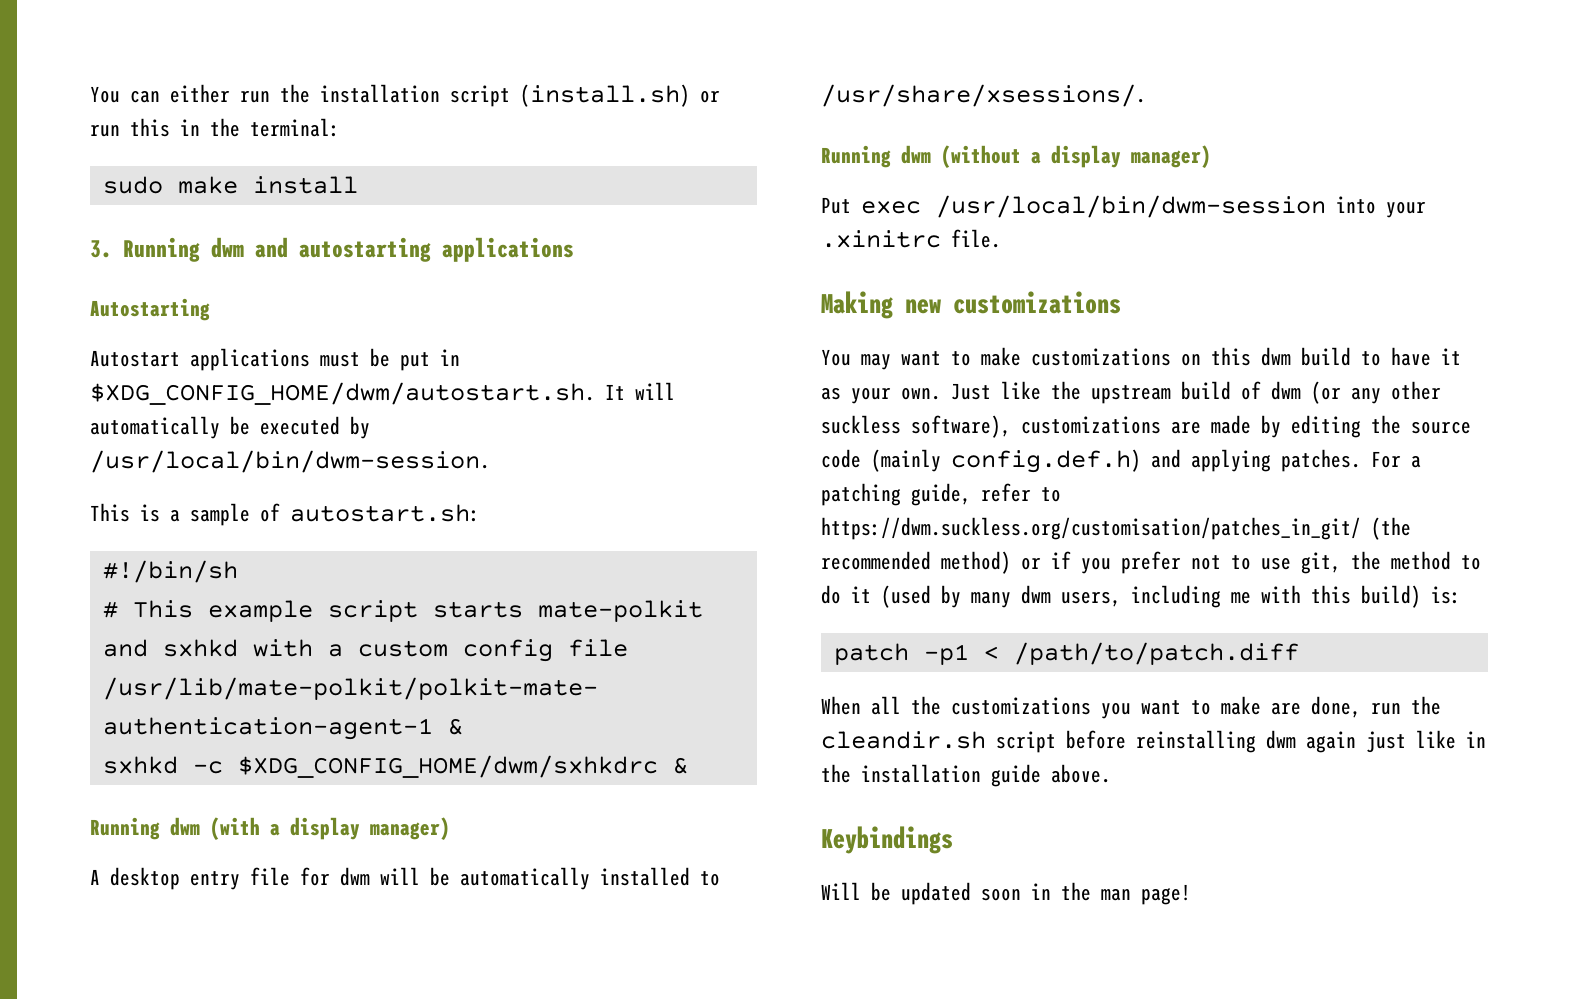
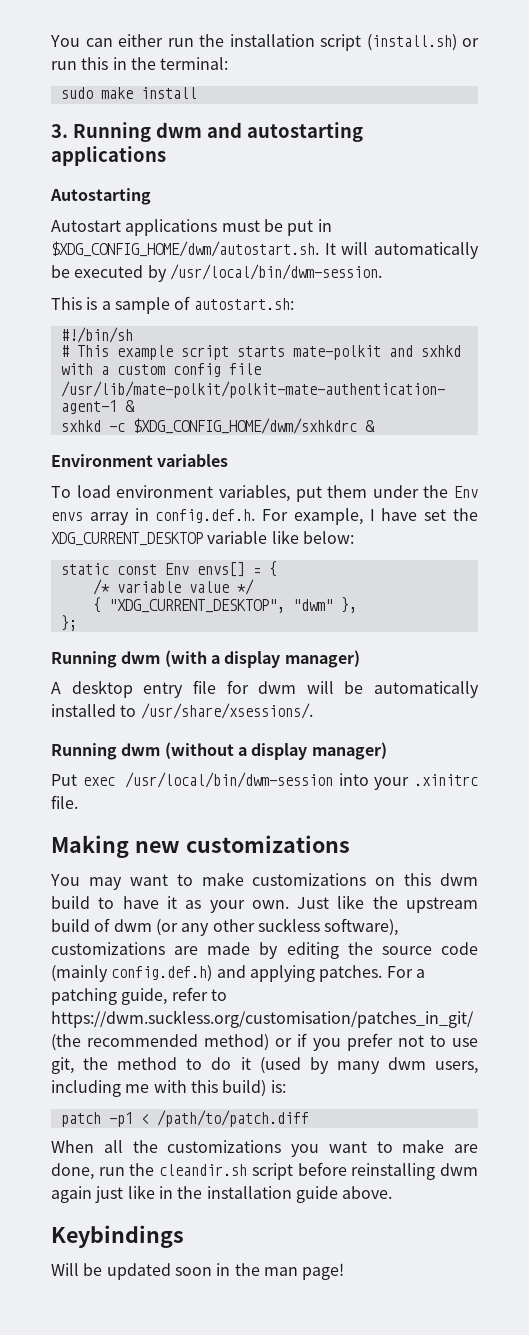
+ Environment variables
+ To load environment variables, put them under the Env envs array in config.def.h. For example, I have set the XDG_CURRENT_DESKTOP variable like below:
+ static const Env envs[] = {
+ /* variable value */
+ { "XDG_CURRENT_DESKTOP", "dwm" },
+ };

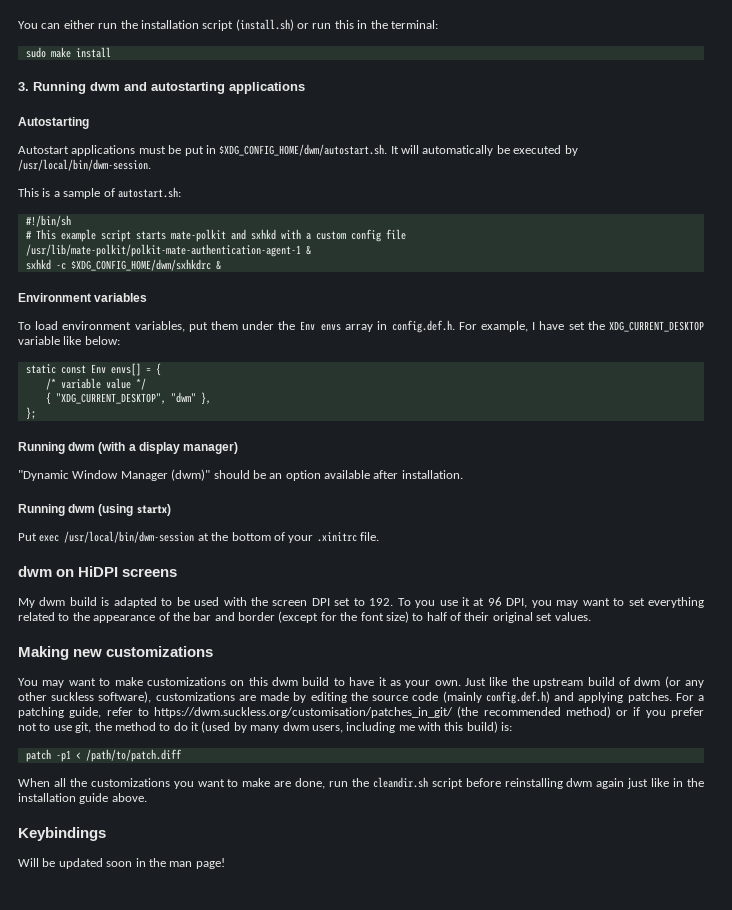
- A desktop entry file for dwm will be automatically installed to /usr/share/xsessions/.
- Running dwm (without a display manager)
+ "Dynamic Window Manager (dwm)" should be an option available after installation.
+ Running dwm (using startx)
- Put exec /usr/local/bin/dwm-session into your .xinitrc file.
+ Put exec /usr/local/bin/dwm-session at the bottom of your .xinitrc file.
+ dwm on HiDPI screens
+ My dwm build is adapted to be used with the screen DPI set to 192. To you use it at 96 DPI, you may want to set everything related to the appearance of the bar and border (except for the font size) to half of their original set values.

